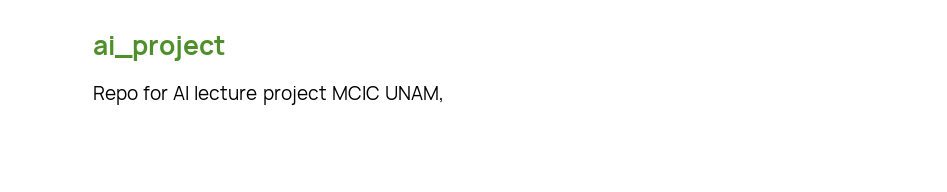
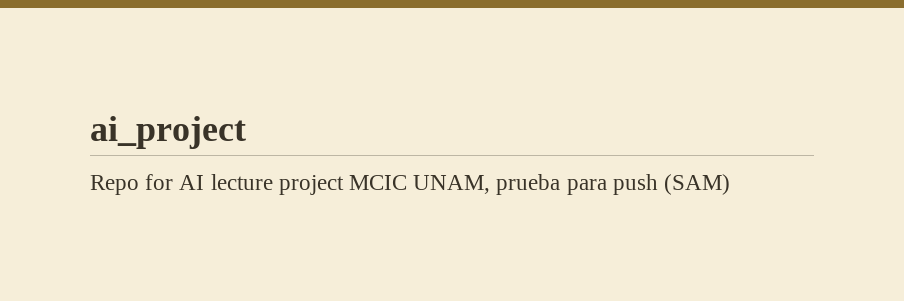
- Repo for AI lecture project MCIC UNAM,
+ Repo for AI lecture project MCIC UNAM, prueba para push (SAM)

